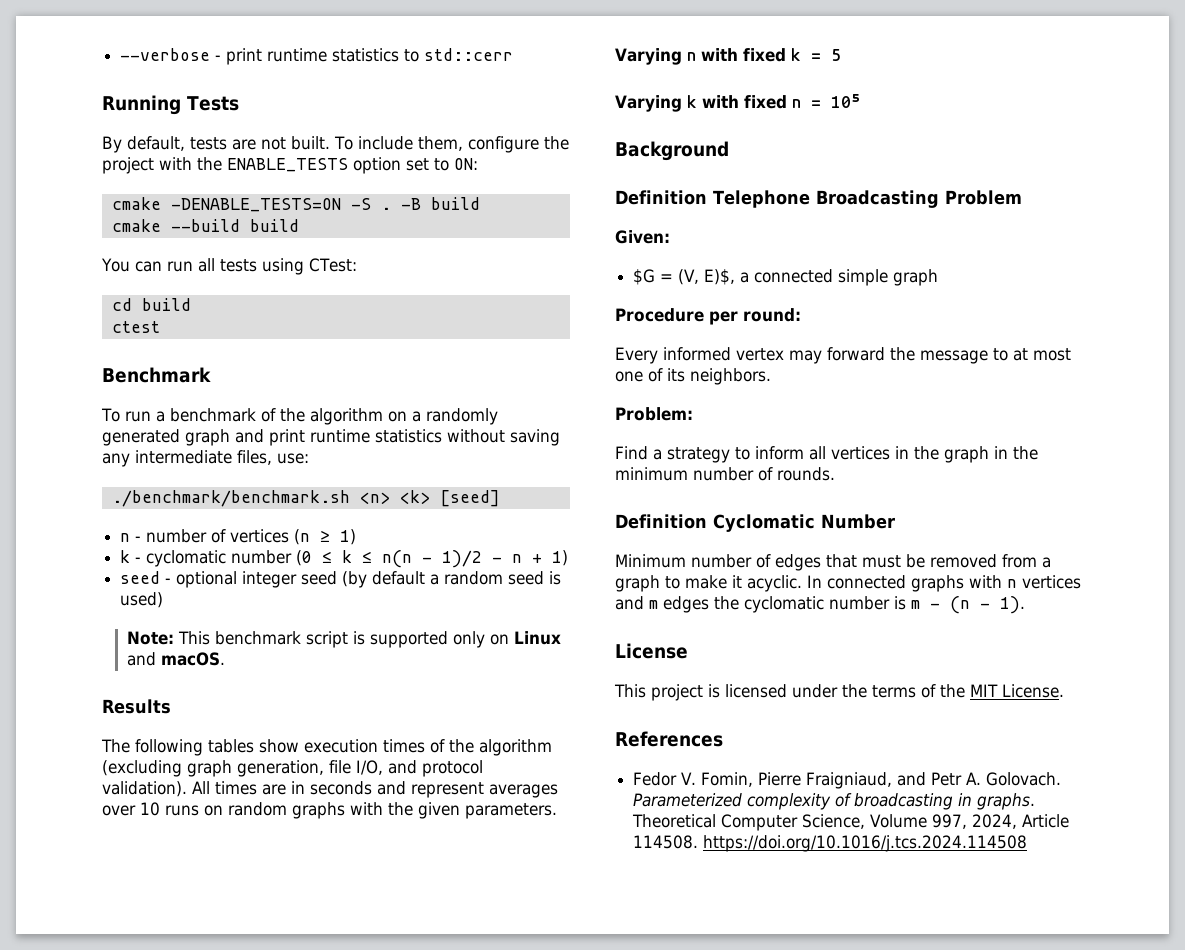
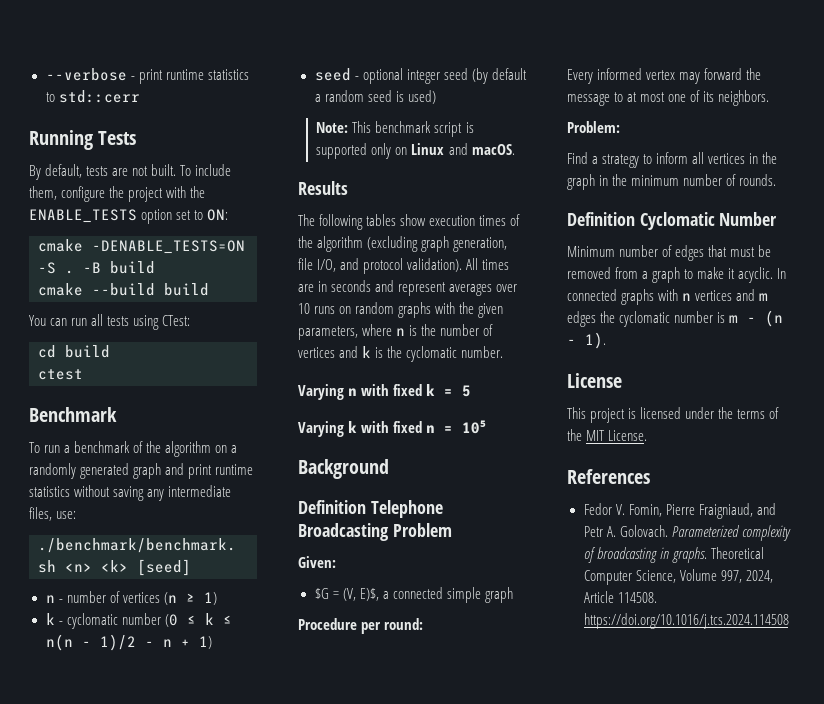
- All times are in seconds and represent averages over 10 runs on random graphs with the given parameters.
+ All times are in seconds and represent averages over 10 runs on random graphs with the given parameters, where n is the number of vertices and k is the cyclomatic number.

